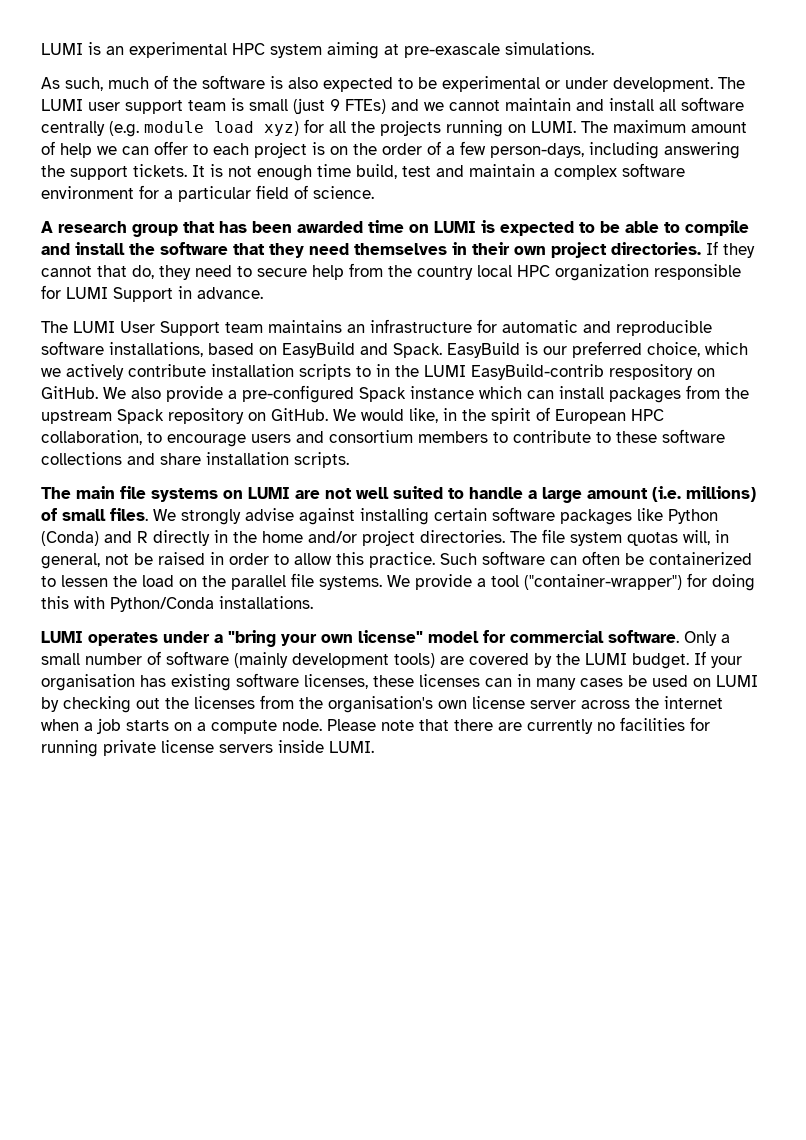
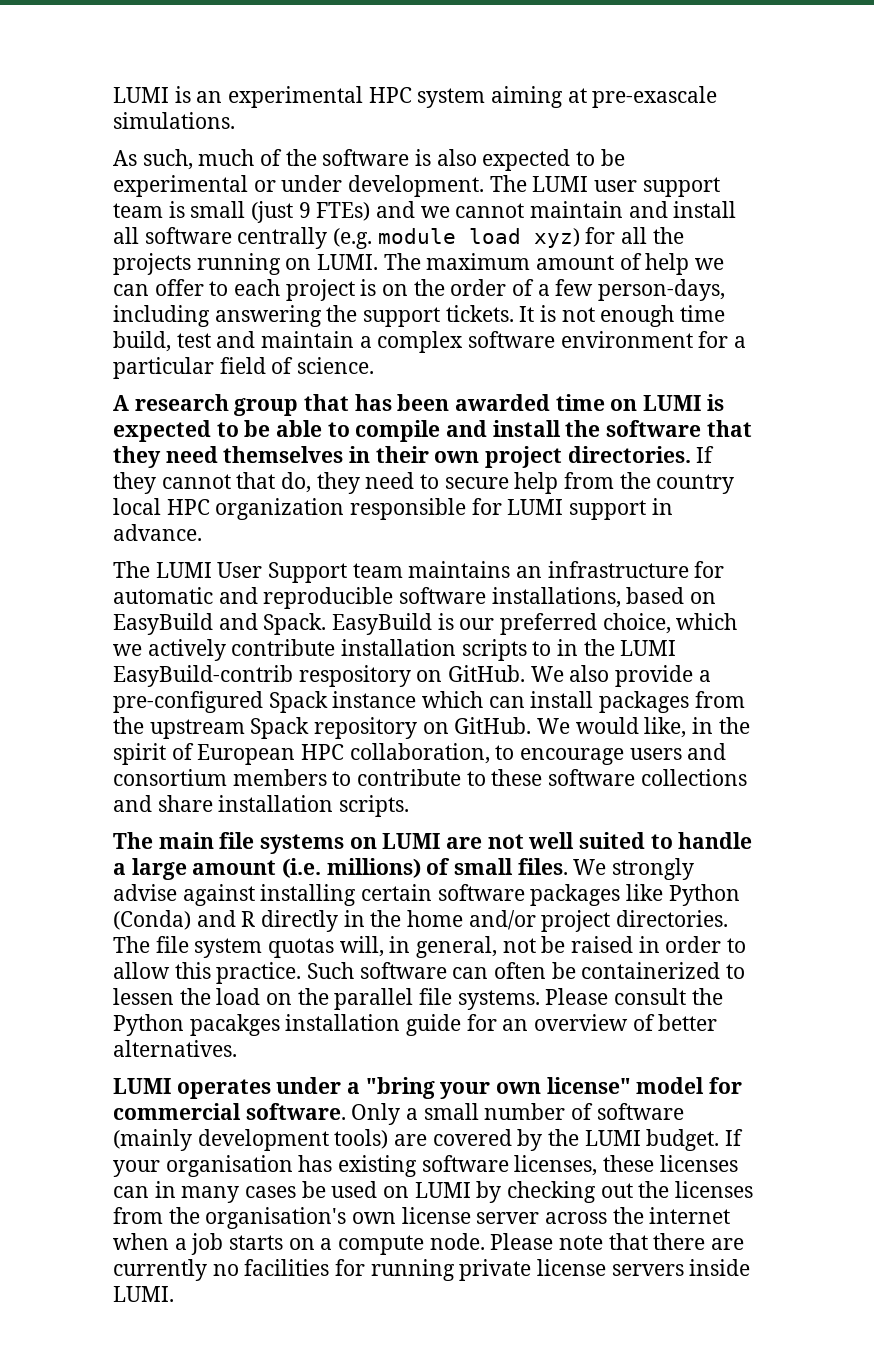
- If they cannot that do, they need to secure help from the country local HPC organization responsible for LUMI Support in advance.
+ If they cannot that do, they need to secure help from the country local HPC organization responsible for LUMI support in advance.
- We provide a tool ("container-wrapper") for doing this with Python/Conda installations.
+ Please consult the Python pacakges installation guide for an overview of better alternatives.

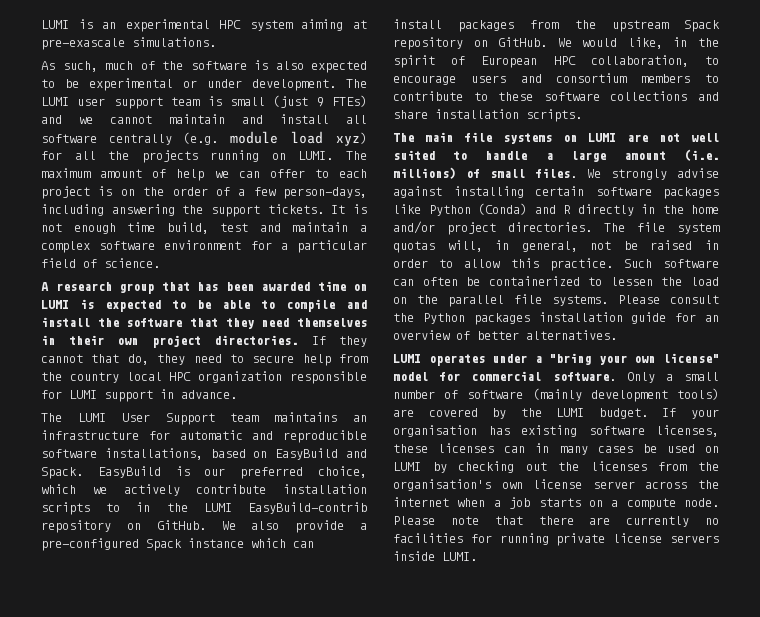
- EasyBuild is our preferred choice, which we actively contribute installation scripts to in the LUMI EasyBuild-contrib respository on GitHub.
+ EasyBuild is our preferred choice, which we actively contribute installation scripts to in the LUMI EasyBuild-contrib repository on GitHub.
- Please consult the Python pacakges installation guide for an overview of better alternatives.
+ Please consult the Python packages installation guide for an overview of better alternatives.

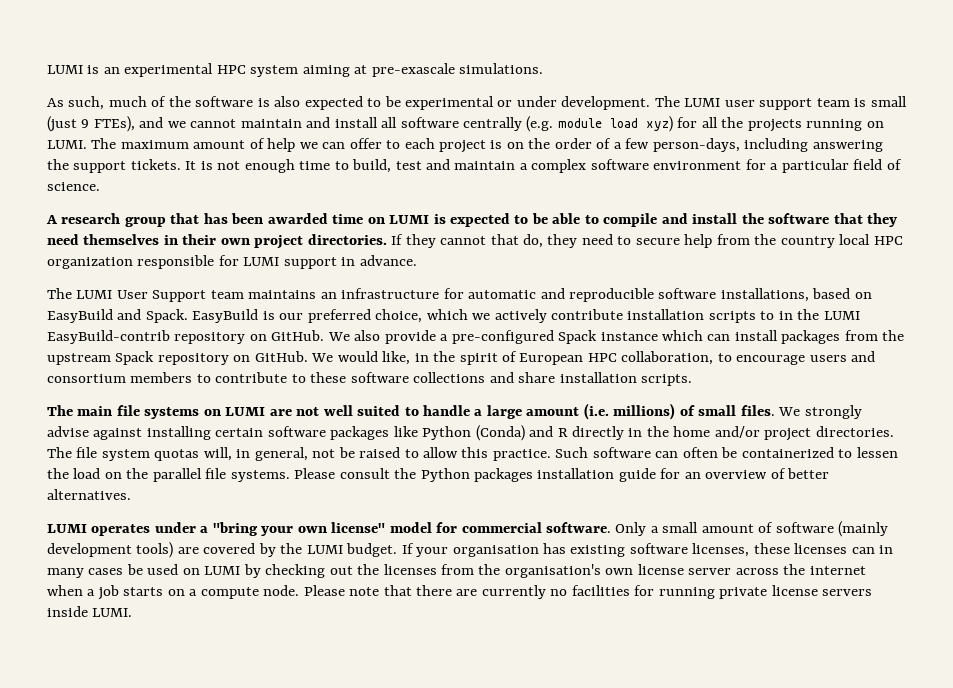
- The LUMI user support team is small (just 9 FTEs) and we cannot maintain and install all software centrally (e.g. module load xyz) for all the projects running on LUMI.
+ The LUMI user support team is small (just 9 FTEs), and we cannot maintain and install all software centrally (e.g. module load xyz) for all the projects running on LUMI.
- It is not enough time build, test and maintain a complex software environment for a particular field of science.
+ It is not enough time to build, test and maintain a complex software environment for a particular field of science.
- The file system quotas will, in general, not be raised in order to allow this practice.
+ The file system quotas will, in general, not be raised to allow this practice.
- Only a small number of software (mainly development tools) are covered by the LUMI budget.
+ Only a small amount of software (mainly development tools) are covered by the LUMI budget.

